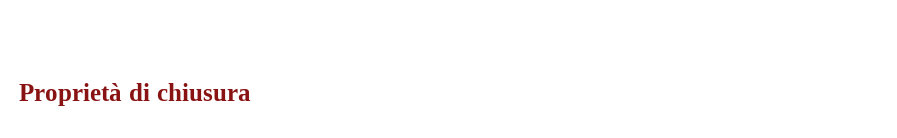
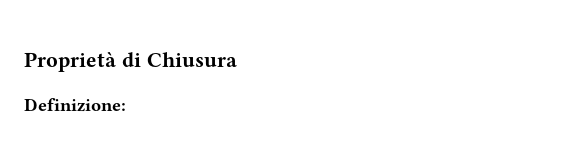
- Proprietà di chiusura
+ Proprietà di Chiusura
+ Definizione:

